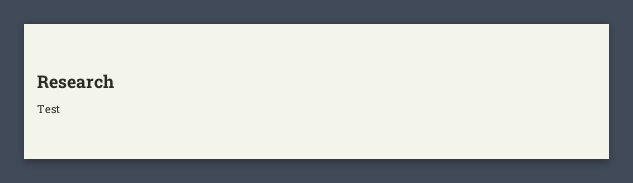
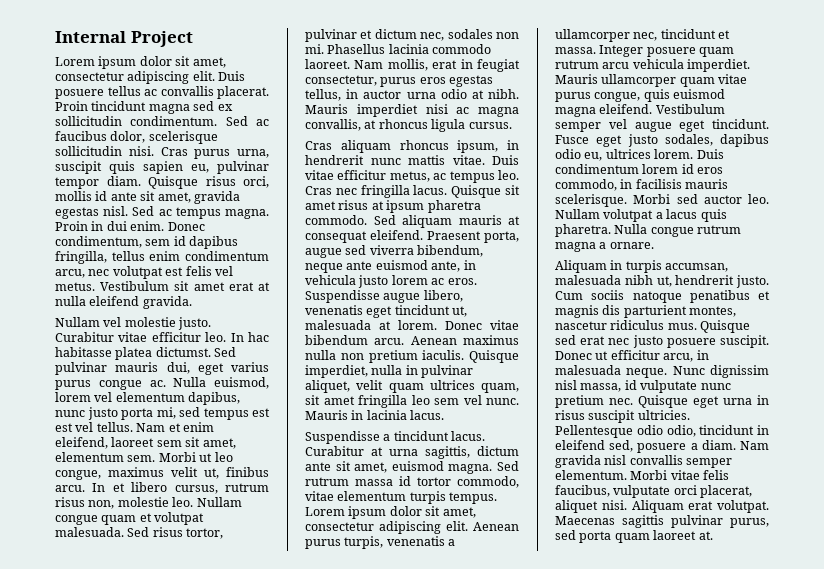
- Research
- Test
+ Internal Project
+ Lorem ipsum dolor sit amet, consectetur adipiscing elit. Duis posuere tellus ac convallis placerat. Proin tincidunt magna sed ex sollicitudin condimentum. Sed ac faucibus dolor, scelerisque sollicitudin nisi. Cras purus urna, suscipit quis sapien eu, pulvinar tempor diam. Quisque risus orci, mollis id ante sit amet, gravida egestas nisl. Sed ac tempus magna. Proin in dui enim. Donec condimentum, sem id dapibus fringilla, tellus enim condimentum arcu, nec volutpat est felis vel metus. Vestibulum sit amet erat at nulla eleifend gravida.
+ Nullam vel molestie justo. Curabitur vitae efficitur leo. In hac habitasse platea dictumst. Sed pulvinar mauris dui, eget varius purus congue ac. Nulla euismod, lorem vel elementum dapibus, nunc justo porta mi, sed tempus est est vel tellus. Nam et enim eleifend, laoreet sem sit amet, elementum sem. Morbi ut leo congue, maximus velit ut, finibus arcu. In et libero cursus, rutrum risus non, molestie leo. Nullam congue quam et volutpat malesuada. Sed risus tortor, pulvinar et dictum nec, sodales non mi. Phasellus lacinia commodo laoreet. Nam mollis, erat in feugiat consectetur, purus eros egestas tellus, in auctor urna odio at nibh. Mauris imperdiet nisi ac magna convallis, at rhoncus ligula cursus.
+ Cras aliquam rhoncus ipsum, in hendrerit nunc mattis vitae. Duis vitae efficitur metus, ac tempus leo. Cras nec fringilla lacus. Quisque sit amet risus at ipsum pharetra commodo. Sed aliquam mauris at consequat eleifend. Praesent porta, augue sed viverra bibendum, neque ante euismod ante, in vehicula justo lorem ac eros. Suspendisse augue libero, venenatis eget tincidunt ut, malesuada at lorem. Donec vitae bibendum arcu. Aenean maximus nulla non pretium iaculis. Quisque imperdiet, nulla in pulvinar aliquet, velit quam ultrices quam, sit amet fringilla leo sem vel nunc. Mauris in lacinia lacus.
+ Suspendisse a tincidunt lacus. Curabitur at urna sagittis, dictum ante sit amet, euismod magna. Sed rutrum massa id tortor commodo, vitae elementum turpis tempus. Lorem ipsum dolor sit amet, consectetur adipiscing elit. Aenean purus turpis, venenatis a ullamcorper nec, tincidunt et massa. Integer posuere quam rutrum arcu vehicula imperdiet. Mauris ullamcorper quam vitae purus congue, quis euismod magna eleifend. Vestibulum semper vel augue eget tincidunt. Fusce eget justo sodales, dapibus odio eu, ultrices lorem. Duis condimentum lorem id eros commodo, in facilisis mauris scelerisque. Morbi sed auctor leo. Nullam volutpat a lacus quis pharetra. Nulla congue rutrum magna a ornare.
+ Aliquam in turpis accumsan, malesuada nibh ut, hendrerit justo. Cum sociis natoque penatibus et magnis dis parturient montes, nascetur ridiculus mus. Quisque sed erat nec justo posuere suscipit. Donec ut efficitur arcu, in malesuada neque. Nunc dignissim nisl massa, id vulputate nunc pretium nec. Quisque eget urna in risus suscipit ultricies. Pellentesque odio odio, tincidunt in eleifend sed, posuere a diam. Nam gravida nisl convallis semper elementum. Morbi vitae felis faucibus, vulputate orci placerat, aliquet nisi. Aliquam erat volutpat. Maecenas sagittis pulvinar purus, sed porta quam laoreet at.

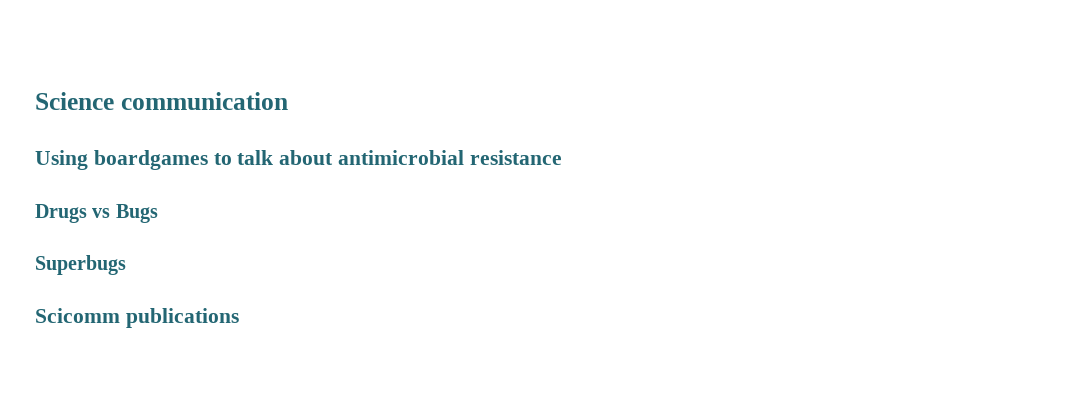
- Internal Project
- Lorem ipsum dolor sit amet, consectetur adipiscing elit. Duis posuere tellus ac convallis placerat. Proin tincidunt magna sed ex sollicitudin condimentum. Sed ac faucibus dolor, scelerisque sollicitudin nisi. Cras purus urna, suscipit quis sapien eu, pulvinar tempor diam. Quisque risus orci, mollis id ante sit amet, gravida egestas nisl. Sed ac tempus magna. Proin in dui enim. Donec condimentum, sem id dapibus fringilla, tellus enim condimentum arcu, nec volutpat est felis vel metus. Vestibulum sit amet erat at nulla eleifend gravida.
- Nullam vel molestie justo. Curabitur vitae efficitur leo. In hac habitasse platea dictumst. Sed pulvinar mauris dui, eget varius purus congue ac. Nulla euismod, lorem vel elementum dapibus, nunc justo porta mi, sed tempus est est vel tellus. Nam et enim eleifend, laoreet sem sit amet, elementum sem. Morbi ut leo congue, maximus velit ut, finibus arcu. In et libero cursus, rutrum risus non, molestie leo. Nullam congue quam et volutpat malesuada. Sed risus tortor, pulvinar et dictum nec, sodales non mi. Phasellus lacinia commodo laoreet. Nam mollis, erat in feugiat consectetur, purus eros egestas tellus, in auctor urna odio at nibh. Mauris imperdiet nisi ac magna convallis, at rhoncus ligula cursus.
- Cras aliquam rhoncus ipsum, in hendrerit nunc mattis vitae. Duis vitae efficitur metus, ac tempus leo. Cras nec fringilla lacus. Quisque sit amet risus at ipsum pharetra commodo. Sed aliquam mauris at consequat eleifend. Praesent porta, augue sed viverra bibendum, neque ante euismod ante, in vehicula justo lorem ac eros. Suspendisse augue libero, venenatis eget tincidunt ut, malesuada at lorem. Donec vitae bibendum arcu. Aenean maximus nulla non pretium iaculis. Quisque imperdiet, nulla in pulvinar aliquet, velit quam ultrices quam, sit amet fringilla leo sem vel nunc. Mauris in lacinia lacus.
- Suspendisse a tincidunt lacus. Curabitur at urna sagittis, dictum ante sit amet, euismod magna. Sed rutrum massa id tortor commodo, vitae elementum turpis tempus. Lorem ipsum dolor sit amet, consectetur adipiscing elit. Aenean purus turpis, venenatis a ullamcorper nec, tincidunt et massa. Integer posuere quam rutrum arcu vehicula imperdiet. Mauris ullamcorper quam vitae purus congue, quis euismod magna eleifend. Vestibulum semper vel augue eget tincidunt. Fusce eget justo sodales, dapibus odio eu, ultrices lorem. Duis condimentum lorem id eros commodo, in facilisis mauris scelerisque. Morbi sed auctor leo. Nullam volutpat a lacus quis pharetra. Nulla congue rutrum magna a ornare.
- Aliquam in turpis accumsan, malesuada nibh ut, hendrerit justo. Cum sociis natoque penatibus et magnis dis parturient montes, nascetur ridiculus mus. Quisque sed erat nec justo posuere suscipit. Donec ut efficitur arcu, in malesuada neque. Nunc dignissim nisl massa, id vulputate nunc pretium nec. Quisque eget urna in risus suscipit ultricies. Pellentesque odio odio, tincidunt in eleifend sed, posuere a diam. Nam gravida nisl convallis semper elementum. Morbi vitae felis faucibus, vulputate orci placerat, aliquet nisi. Aliquam erat volutpat. Maecenas sagittis pulvinar purus, sed porta quam laoreet at.
+ Science communication
+ Using boardgames to talk about antimicrobial resistance
+ Drugs vs Bugs
+ Superbugs
+ Scicomm publications

